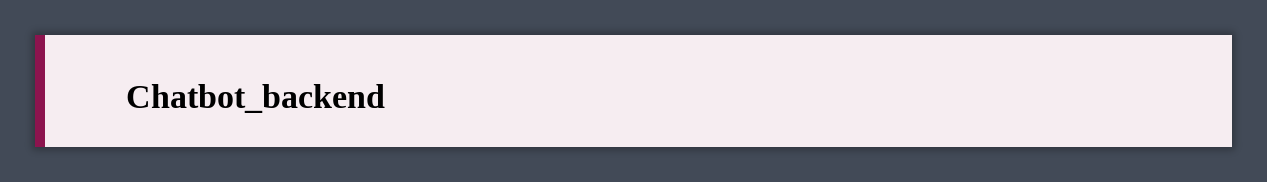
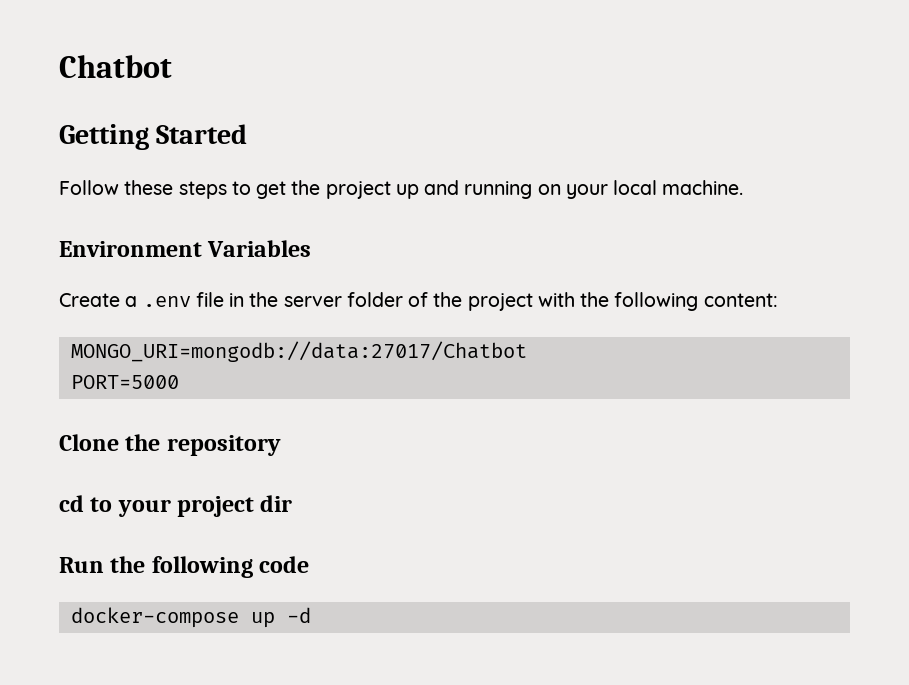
- Chatbot_backend
+ Chatbot
+ Getting Started
+ Follow these steps to get the project up and running on your local machine.
+ Environment Variables
+ Create a .env file in the server folder of the project with the following content:
+ MONGO_URI=mongodb://data:27017/Chatbot
+ PORT=5000
+ Clone the repository
+ cd to your project dir
+ Run the following code
+ docker-compose up -d

